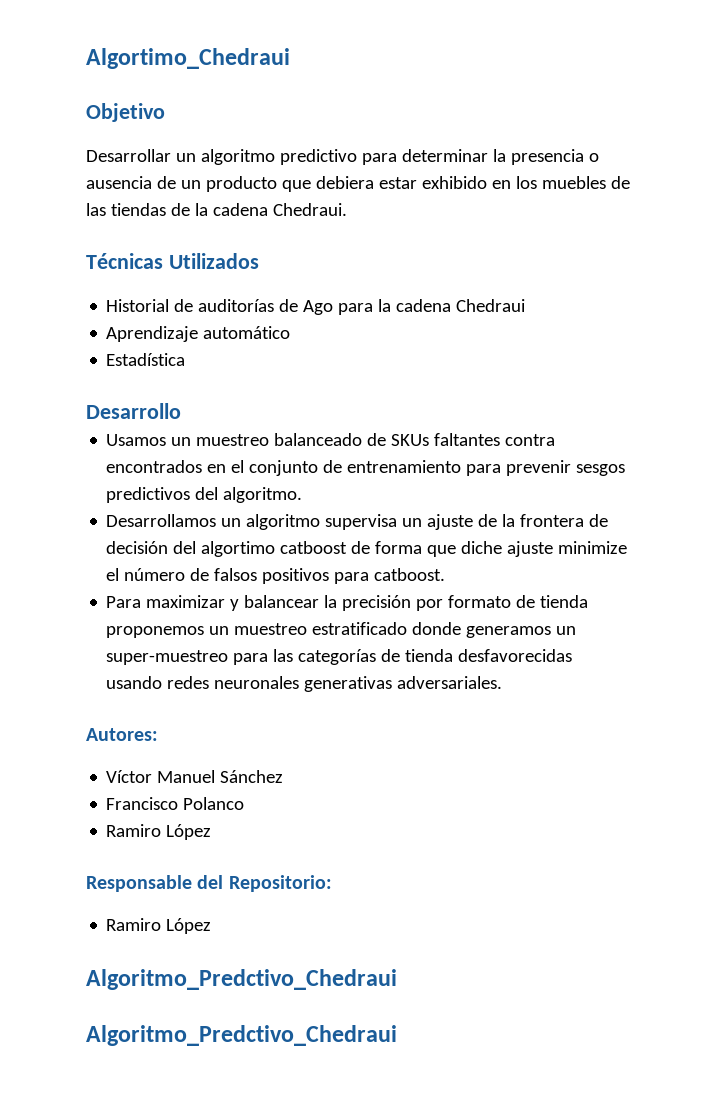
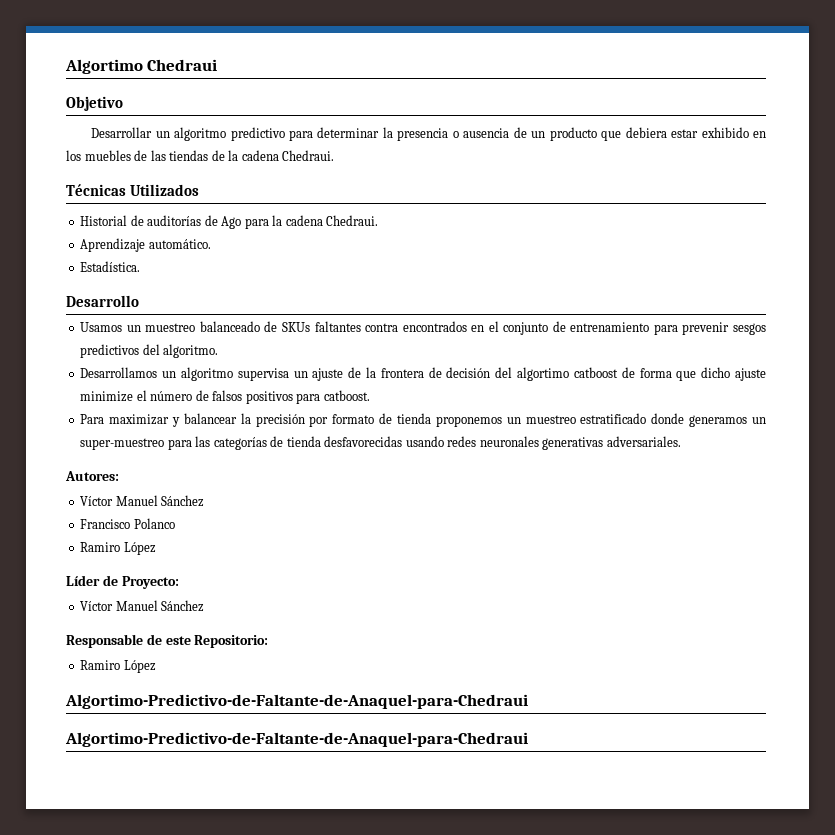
- Algortimo_Chedraui
+ Algortimo Chedraui
- Historial de auditorías de Ago para la cadena Chedraui
+ Historial de auditorías de Ago para la cadena Chedraui.
- Aprendizaje automático
- Estadística
+ Aprendizaje automático.
+ Estadística.
- Desarrollamos un algoritmo supervisa un ajuste de la frontera de decisión del algortimo catboost de forma que diche ajuste minimize el número de falsos positivos para catboost.
+ Desarrollamos un algoritmo supervisa un ajuste de la frontera de decisión del algortimo catboost de forma que dicho ajuste minimize el número de falsos positivos para catboost.
+ Líder de Proyecto:
+ Víctor Manuel Sánchez
- Responsable del Repositorio:
+ Responsable de este Repositorio:
  Ramiro López
- Algoritmo_Predctivo_Chedraui
- Algoritmo_Predctivo_Chedraui
+ Algortimo-Predictivo-de-Faltante-de-Anaquel-para-Chedraui
+ Algortimo-Predictivo-de-Faltante-de-Anaquel-para-Chedraui

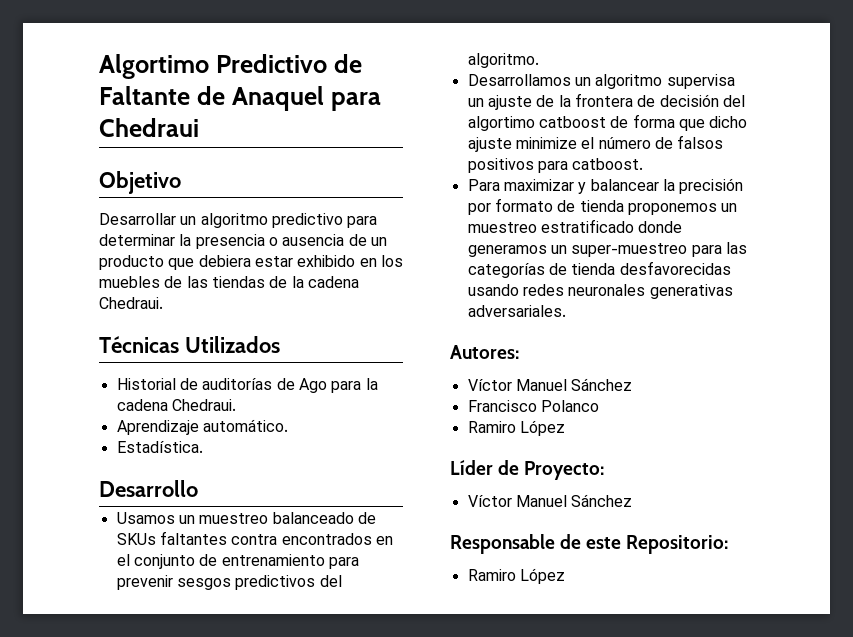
- Algortimo Chedraui
+ Algortimo Predictivo de Faltante de Anaquel para Chedraui
  Responsable de este Repositorio:
  Ramiro López
- Algortimo-Predictivo-de-Faltante-de-Anaquel-para-Chedraui
- Algortimo-Predictivo-de-Faltante-de-Anaquel-para-Chedraui

